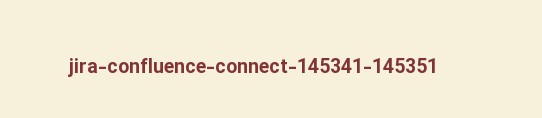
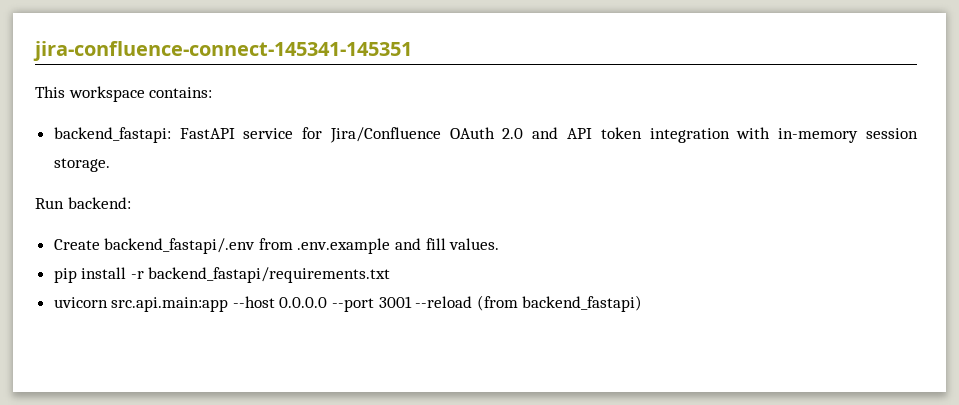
+ This workspace contains:
+ backend_fastapi: FastAPI service for Jira/Confluence OAuth 2.0 and API token integration with in-memory session storage.
+ Run backend:
+ Create backend_fastapi/.env from .env.example and fill values.
+ pip install -r backend_fastapi/requirements.txt
+ uvicorn src.api.main:app --host 0.0.0.0 --port 3001 --reload (from backend_fastapi)

